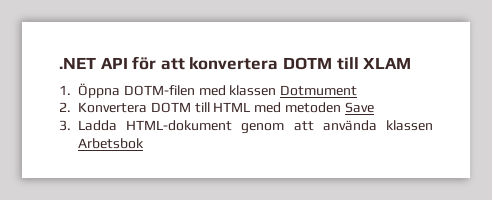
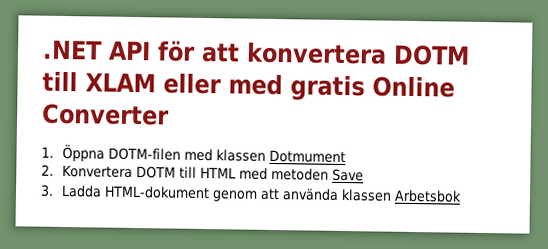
- .NET API för att konvertera DOTM till XLAM
+ .NET API för att konvertera DOTM till XLAM eller med gratis Online Converter

